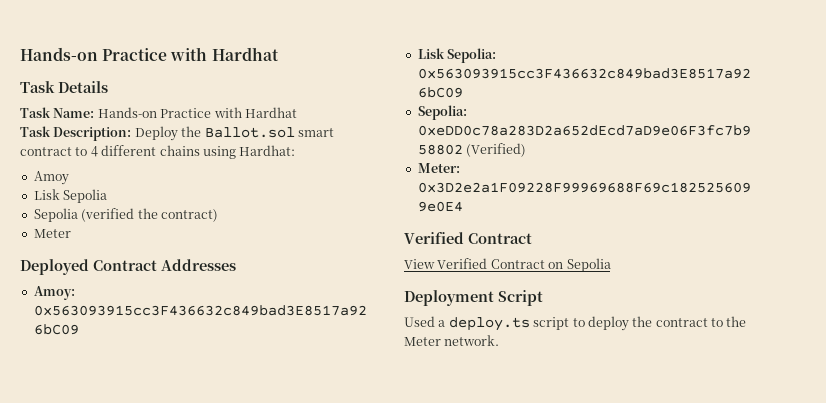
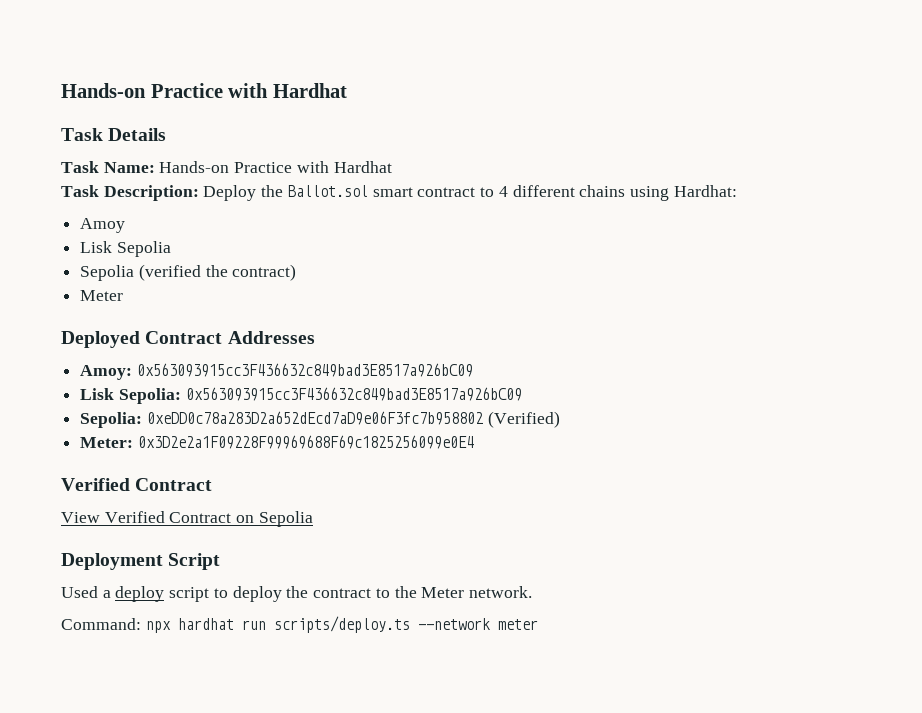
- Used a deploy.ts script to deploy the contract to the Meter network.
+ Used a deploy script to deploy the contract to the Meter network.
+ Command: npx hardhat run scripts/deploy.ts --network meter

